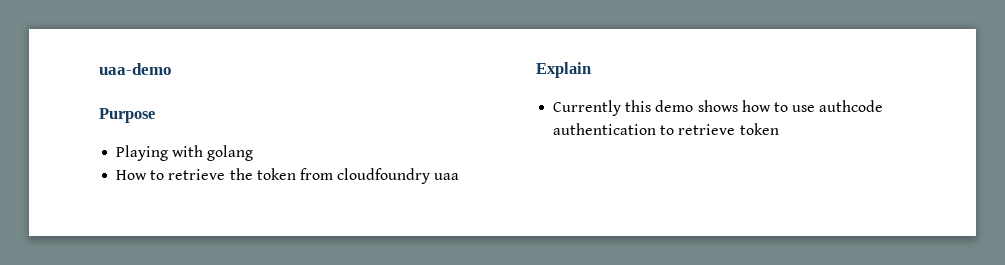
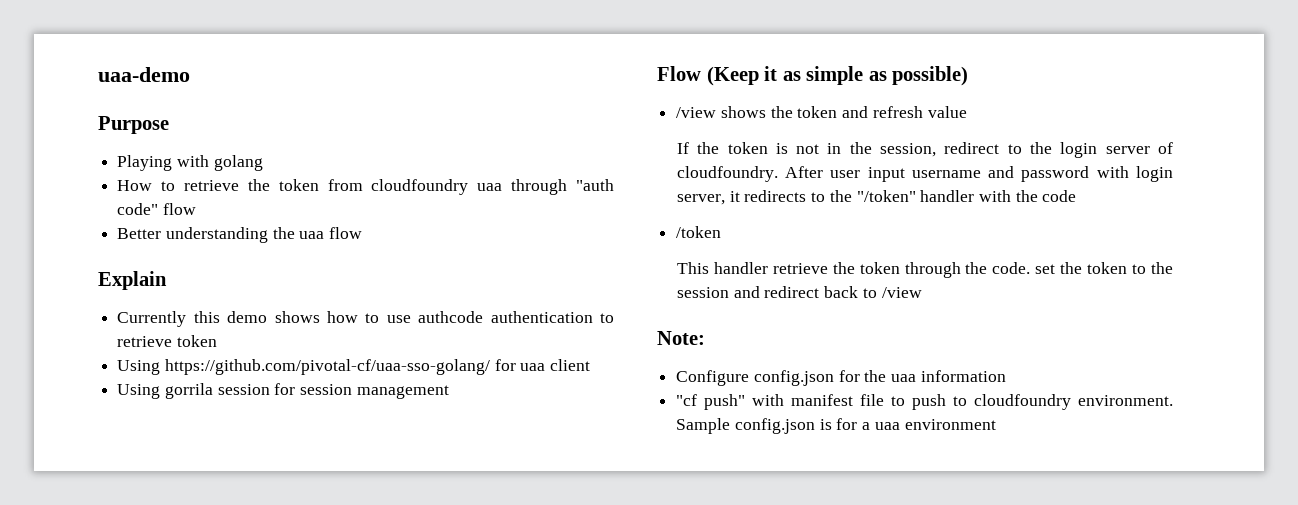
- How to retrieve the token from cloudfoundry uaa
+ How to retrieve the token from cloudfoundry uaa through "auth code" flow
+ Better understanding the uaa flow
+ Using https://github.com/pivotal-cf/uaa-sso-golang/ for uaa client
+ Using gorrila session for session management
+ Flow (Keep it as simple as possible)
+ /view shows the token and refresh value
+ If the token is not in the session, redirect to the login server of cloudfoundry. After user input username and password with login server, it redirects to the "/token" handler with the code
+ /token
+ This handler retrieve the token through the code. set the token to the session and redirect back to /view
+ Note:
+ Configure config.json for the uaa information
+ "cf push" with manifest file to push to cloudfoundry environment. Sample config.json is for a uaa environment

